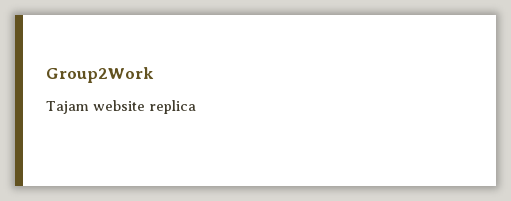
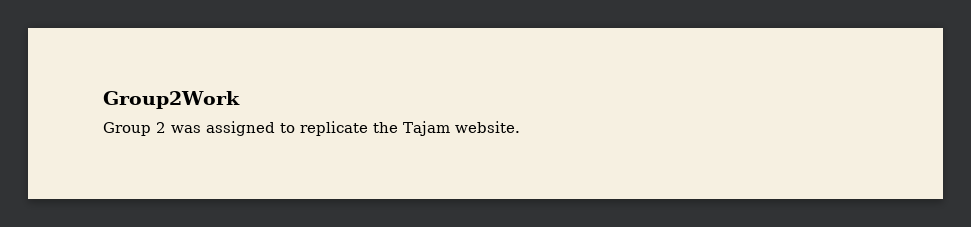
- Tajam website replica
+ Group 2 was assigned to replicate the Tajam website.

